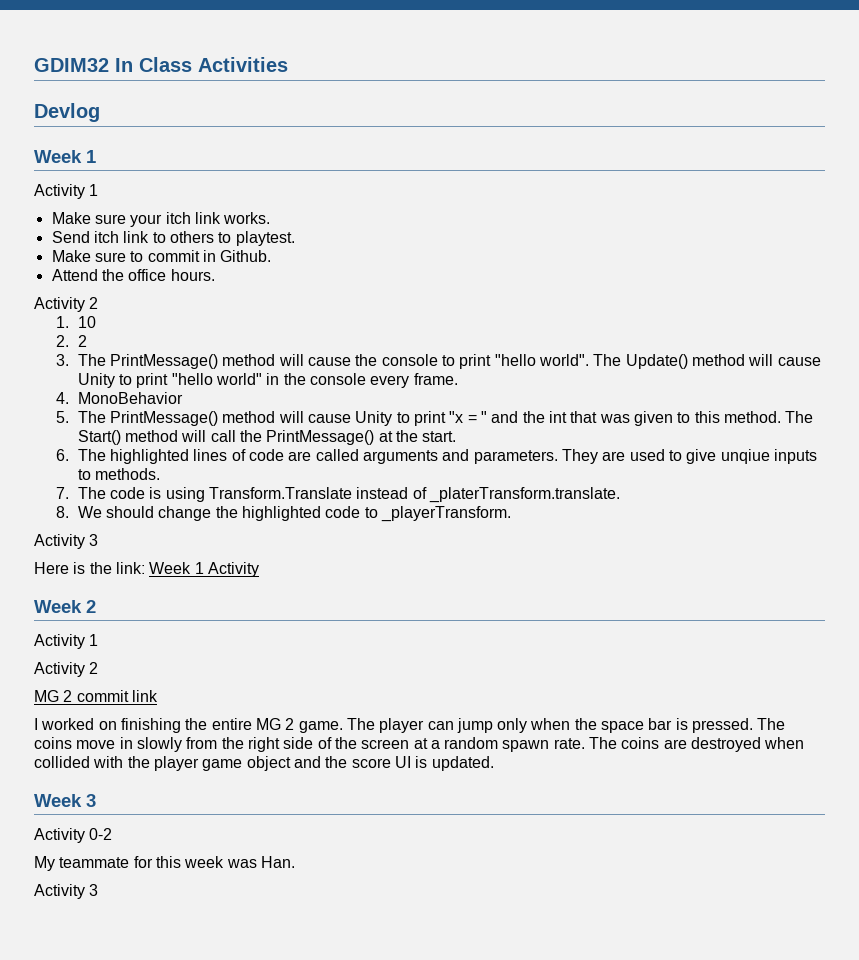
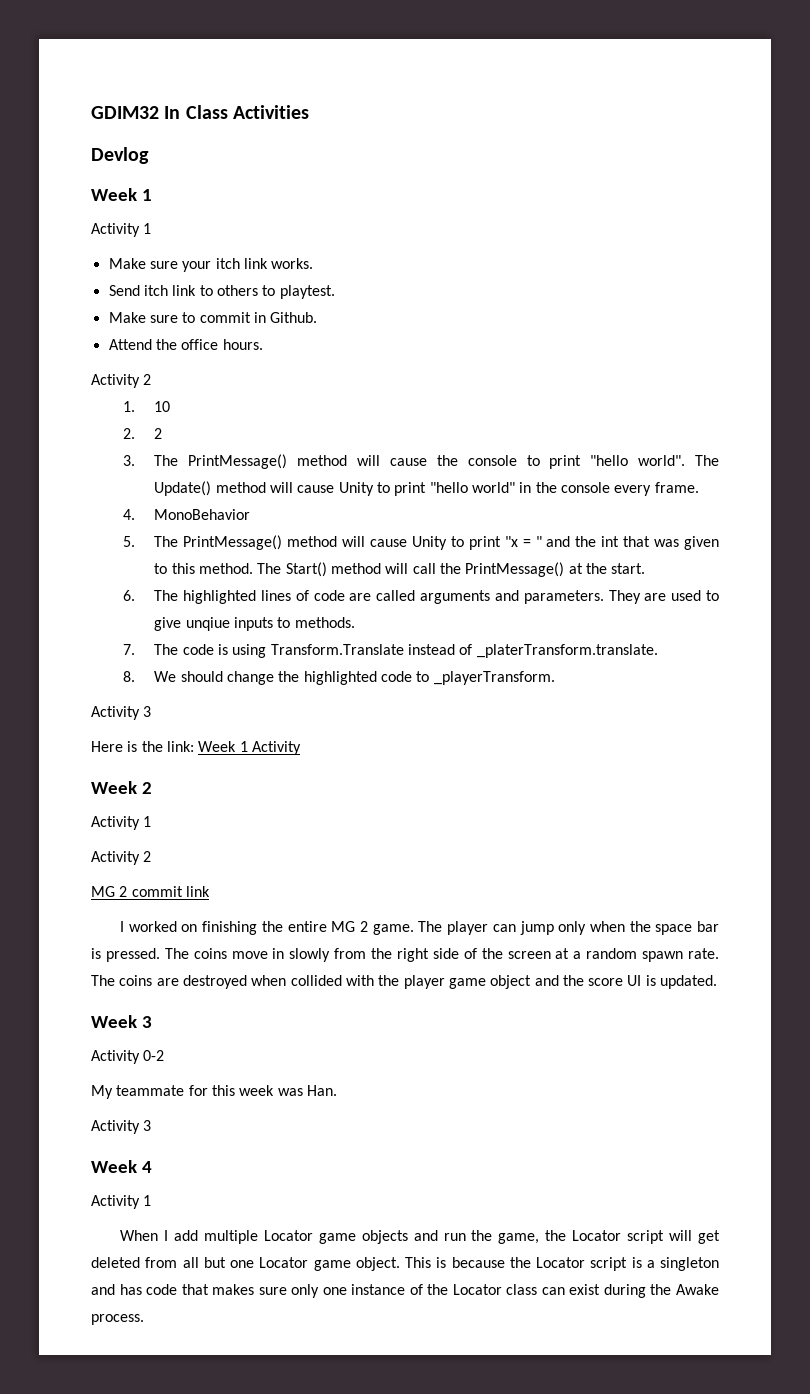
+ Week 4
+ Activity 1
+ When I add multiple Locator game objects and run the game, the Locator script will get deleted from all but one Locator game object. This is because the Locator script is a singleton and has code that makes sure only one instance of the Locator class can exist during the Awake process.

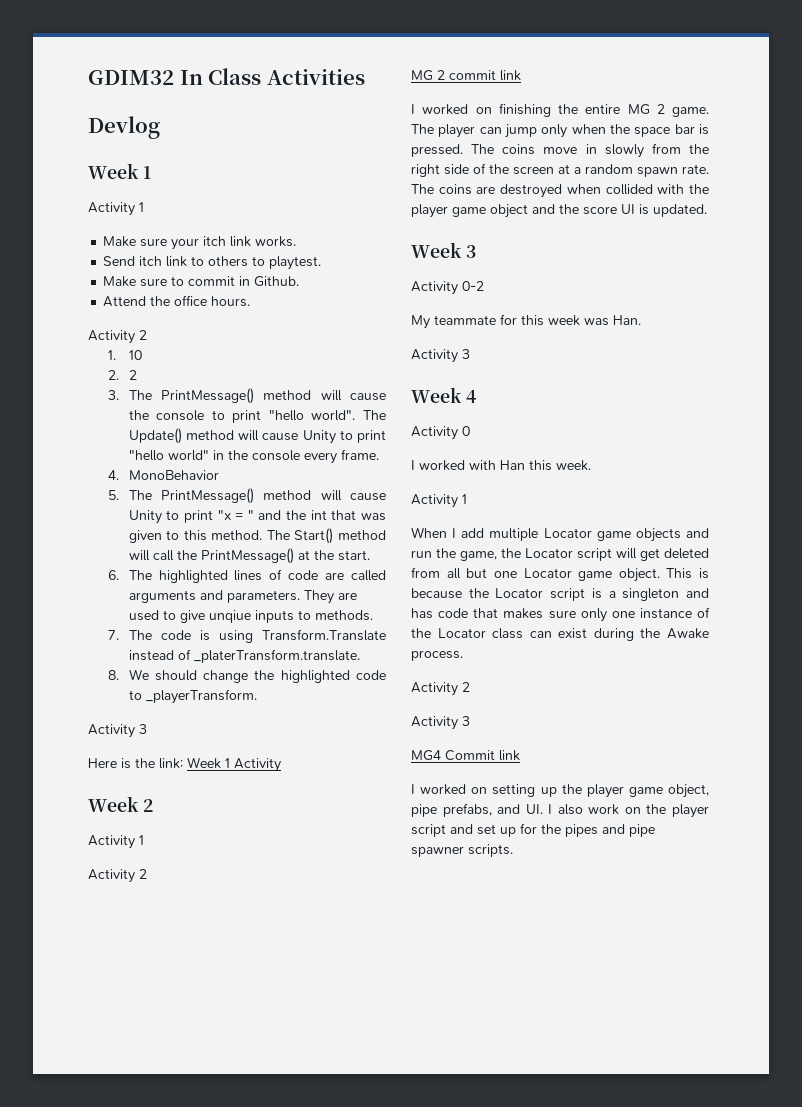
+ Activity 0
+ I worked with Han this week.
  This is because the Locator script is a singleton and has code that makes sure only one instance of the Locator class can exist during the Awake process.
+ Activity 2
+ Activity 3
+ MG4 Commit link
+ I worked on setting up the player game object, pipe prefabs, and UI. I also work on the player script and set up for the pipes and pipe spawner scripts.

